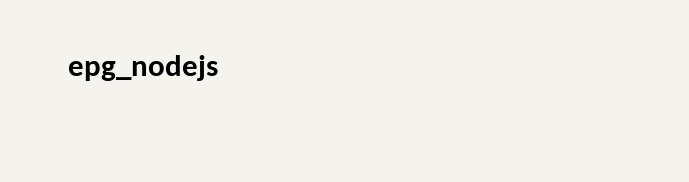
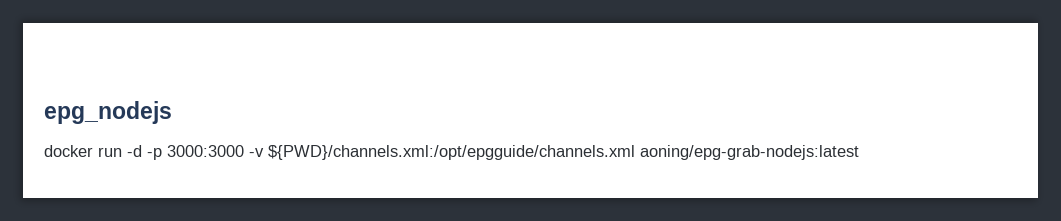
+ docker run -d -p 3000:3000 -v ${PWD}/channels.xml:/opt/epgguide/channels.xml aoning/epg-grab-nodejs:latest

